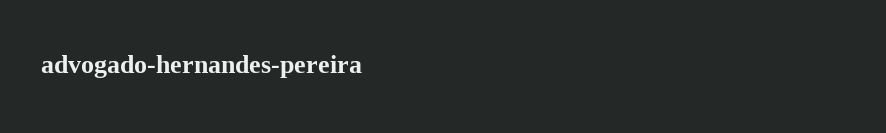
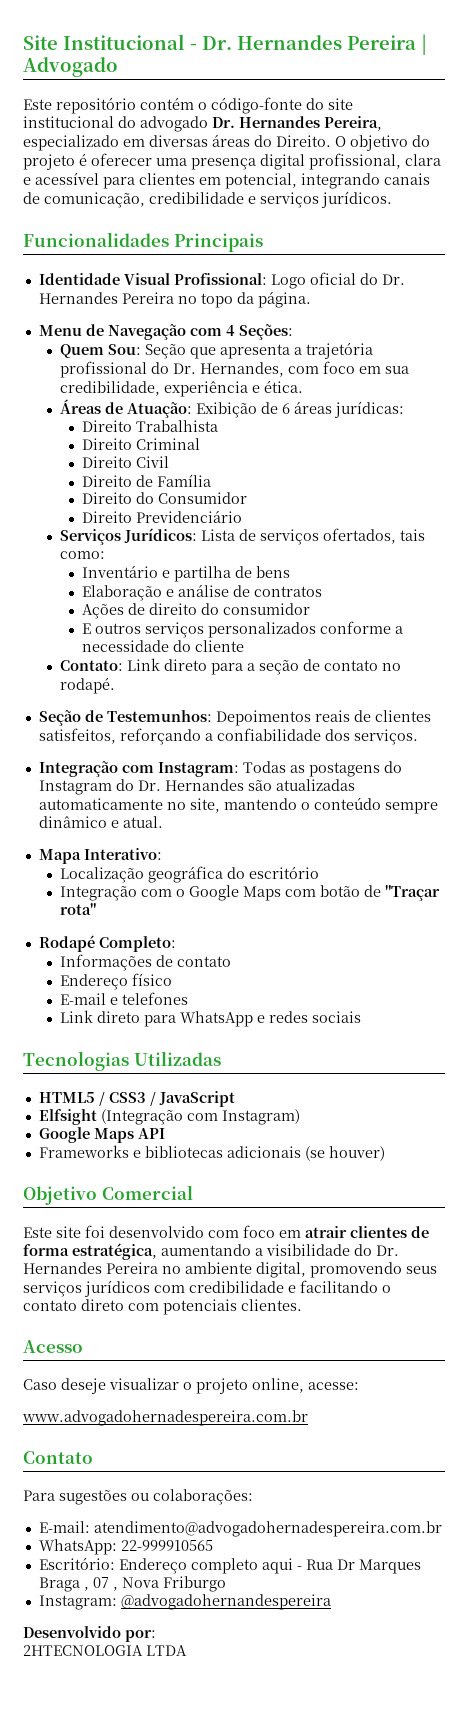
- advogado-hernandes-pereira
+ Site Institucional - Dr. Hernandes Pereira | Advogado
+ Este repositório contém o código-fonte do site institucional do advogado Dr. Hernandes Pereira, especializado em diversas áreas do Direito. O objetivo do projeto é oferecer uma presença digital profissional, clara e acessível para clientes em potencial, integrando canais de comunicação, credibilidade e serviços jurídicos.
+ Funcionalidades Principais
+ Identidade Visual Profissional: Logo oficial do Dr. Hernandes Pereira no topo da página.
+ Menu de Navegação com 4 Seções:
+ Quem Sou: Seção que apresenta a trajetória profissional do Dr. Hernandes, com foco em sua credibilidade, experiência e ética.
+ Áreas de Atuação: Exibição de 6 áreas jurídicas:
+ Direito Trabalhista
+ Direito Criminal
+ Direito Civil
+ Direito de Família
+ Direito do Consumidor
+ Direito Previdenciário
+ Serviços Jurídicos: Lista de serviços ofertados, tais como:
+ Inventário e partilha de bens
+ Elaboração e análise de contratos
+ Ações de direito do consumidor
+ E outros serviços personalizados conforme a necessidade do cliente
+ Contato: Link direto para a seção de contato no rodapé.
+ Seção de Testemunhos: Depoimentos reais de clientes satisfeitos, reforçando a confiabilidade dos serviços.
+ Integração com Instagram: Todas as postagens do Instagram do Dr. Hernandes são atualizadas automaticamente no site, mantendo o conteúdo sempre dinâmico e atual.
+ Mapa Interativo:
+ Localização geográfica do escritório
+ Integração com o Google Maps com botão de "Traçar rota"
+ Rodapé Completo:
+ Informações de contato
+ Endereço físico
+ E-mail e telefones
+ Link direto para WhatsApp e redes sociais
+ Tecnologias Utilizadas
+ HTML5 / CSS3 / JavaScript
+ Elfsight (Integração com Instagram)
+ Google Maps API
+ Frameworks e bibliotecas adicionais (se houver)
+ Objetivo Comercial
+ Este site foi desenvolvido com foco em atrair clientes de forma estratégica, aumentando a visibilidade do Dr. Hernandes Pereira no ambiente digital, promovendo seus serviços jurídicos com credibilidade e facilitando o contato direto com potenciais clientes.
+ Acesso
+ Caso deseje visualizar o projeto online, acesse:
+ www.advogadohernadespereira.com.br
+ Contato
+ Para sugestões ou colaborações:
+ E-mail: atendimento@advogadohernadespereira.com.br
+ WhatsApp: 22-999910565
+ Escritório: Endereço completo aqui - Rua Dr Marques Braga , 07 , Nova Friburgo
+ Instagram: @advogadohernandespereira
+ Desenvolvido por:
+ 2HTECNOLOGIA LTDA

